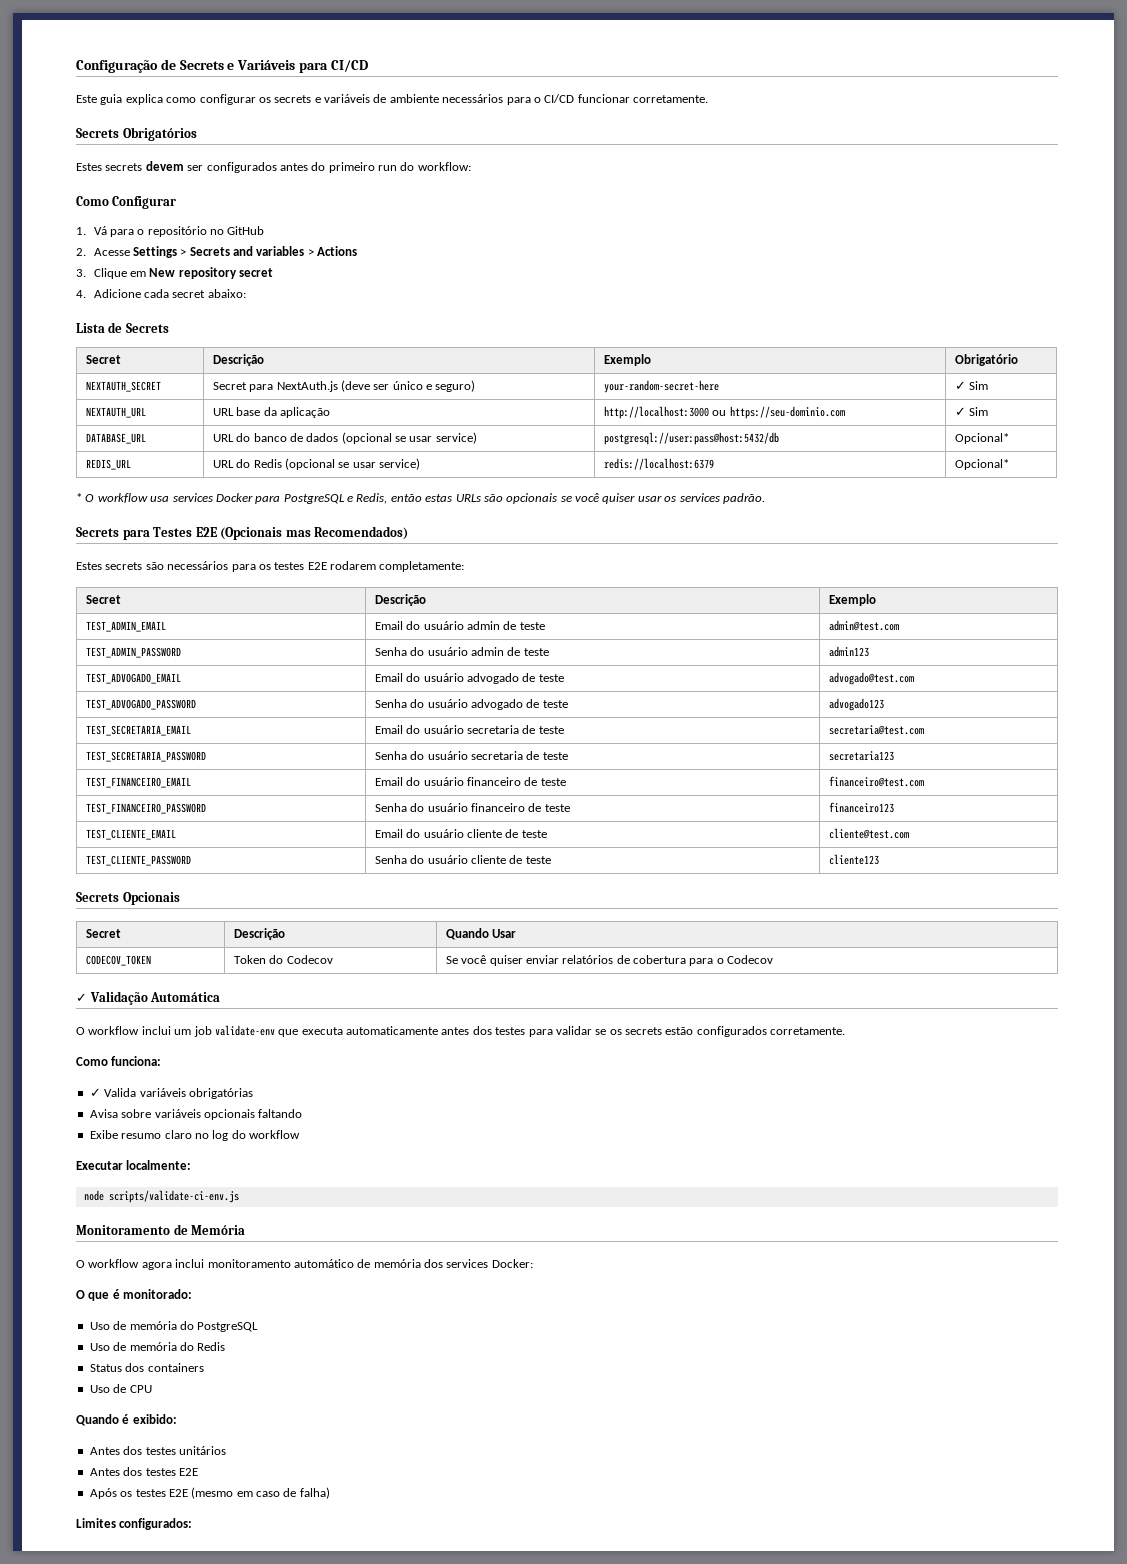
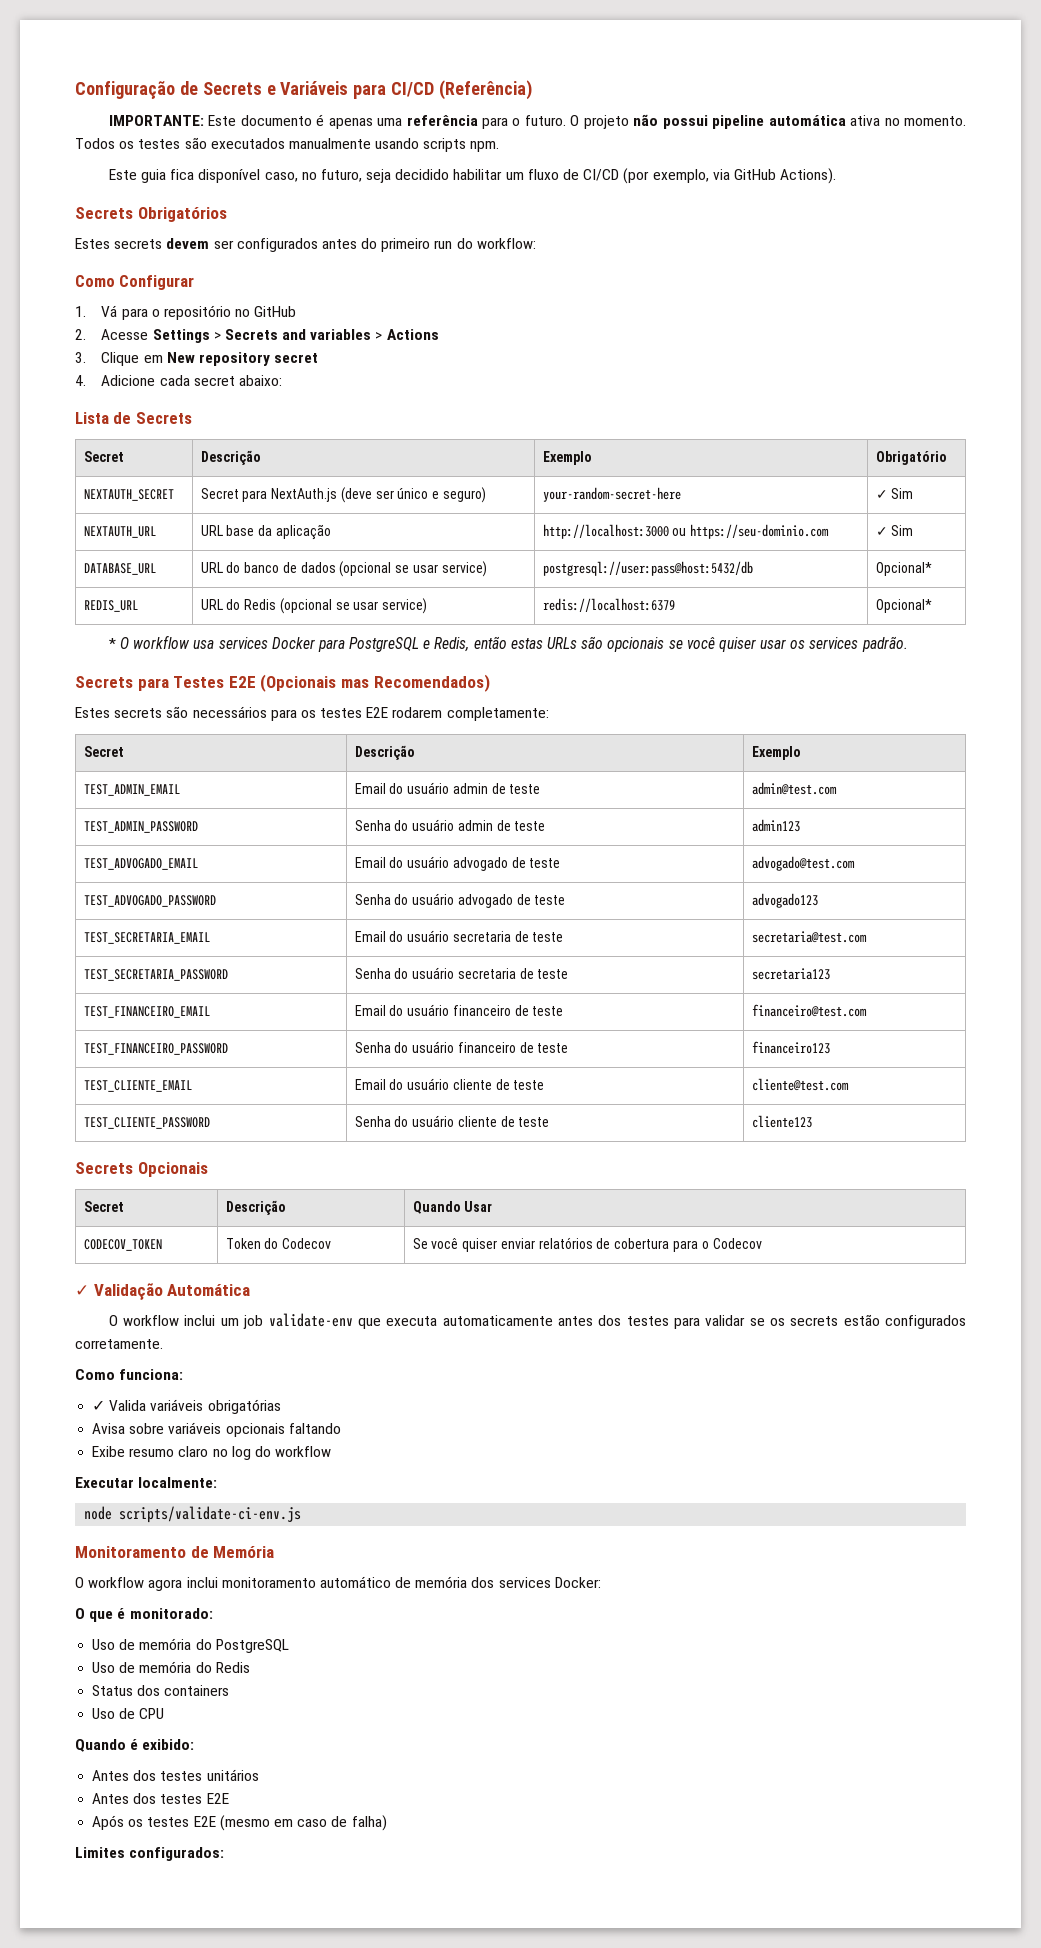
- Configuração de Secrets e Variáveis para CI/CD
- Este guia explica como configurar os secrets e variáveis de ambiente necessários para o CI/CD funcionar corretamente.
+ Configuração de Secrets e Variáveis para CI/CD (Referência)
+ IMPORTANTE: Este documento é apenas uma referência para o futuro. O projeto não possui pipeline automática ativa no momento. Todos os testes são executados manualmente usando scripts npm.
+ Este guia fica disponível caso, no futuro, seja decidido habilitar um fluxo de CI/CD (por exemplo, via GitHub Actions).

